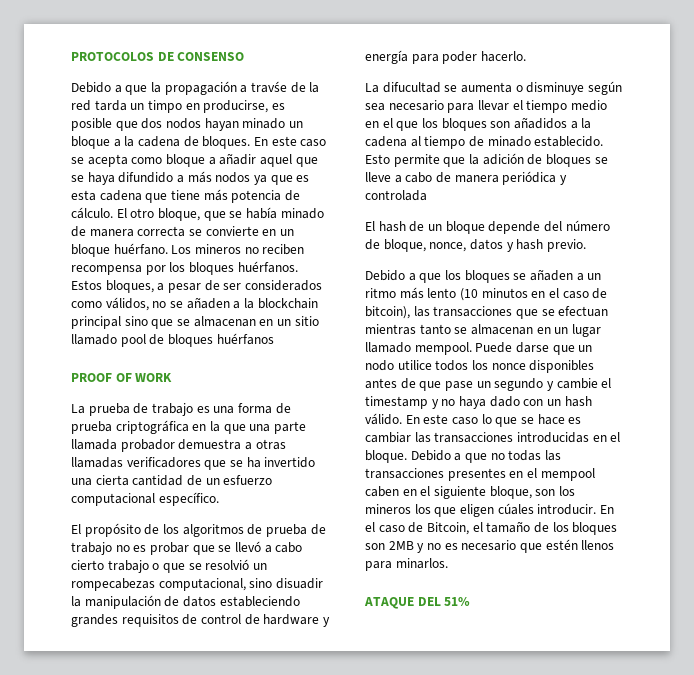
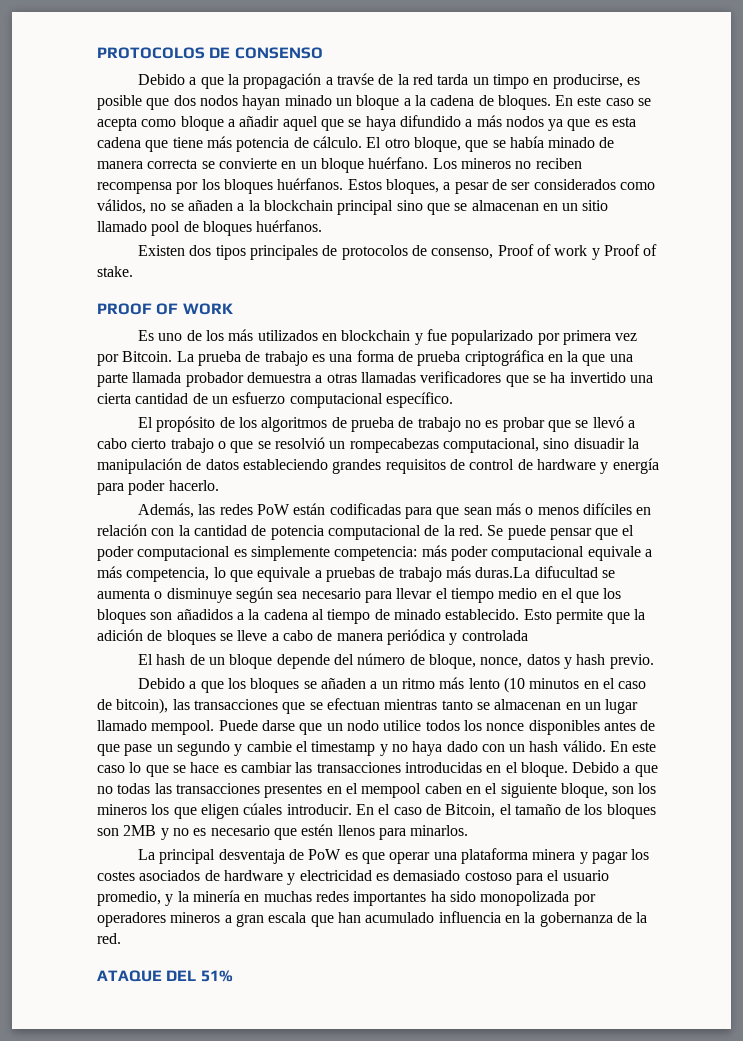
- Estos bloques, a pesar de ser considerados como válidos, no se añaden a la blockchain principal sino que se almacenan en un sitio llamado pool de bloques huérfanos
+ Estos bloques, a pesar de ser considerados como válidos, no se añaden a la blockchain principal sino que se almacenan en un sitio llamado pool de bloques huérfanos.
+ Existen dos tipos principales de protocolos de consenso, Proof of work y Proof of stake.
  PROOF OF WORK
- La prueba de trabajo es una forma de prueba criptográfica en la que una parte llamada probador demuestra a otras llamadas verificadores que se ha invertido una cierta cantidad de un esfuerzo computacional específico.
+ Es uno de los más utilizados en blockchain y fue popularizado por primera vez por Bitcoin. La prueba de trabajo es una forma de prueba criptográfica en la que una parte llamada probador demuestra a otras llamadas verificadores que se ha invertido una cierta cantidad de un esfuerzo computacional específico.
- La difucultad se aumenta o disminuye según sea necesario para llevar el tiempo medio en el que los bloques son añadidos a la cadena al tiempo de minado establecido.
+ Además, las redes PoW están codificadas para que sean más o menos difíciles en relación con la cantidad de potencia computacional de la red. Se puede pensar que el poder computacional es simplemente competencia: más poder computacional equivale a más competencia, lo que equivale a pruebas de trabajo más duras.La difucultad se aumenta o disminuye según sea necesario para llevar el tiempo medio en el que los bloques son añadidos a la cadena al tiempo de minado establecido.
+ La principal desventaja de PoW es que operar una plataforma minera y pagar los costes asociados de hardware y electricidad es demasiado costoso para el usuario promedio, y la minería en muchas redes importantes ha sido monopolizada por operadores mineros a gran escala que han acumulado influencia en la gobernanza de la red.

